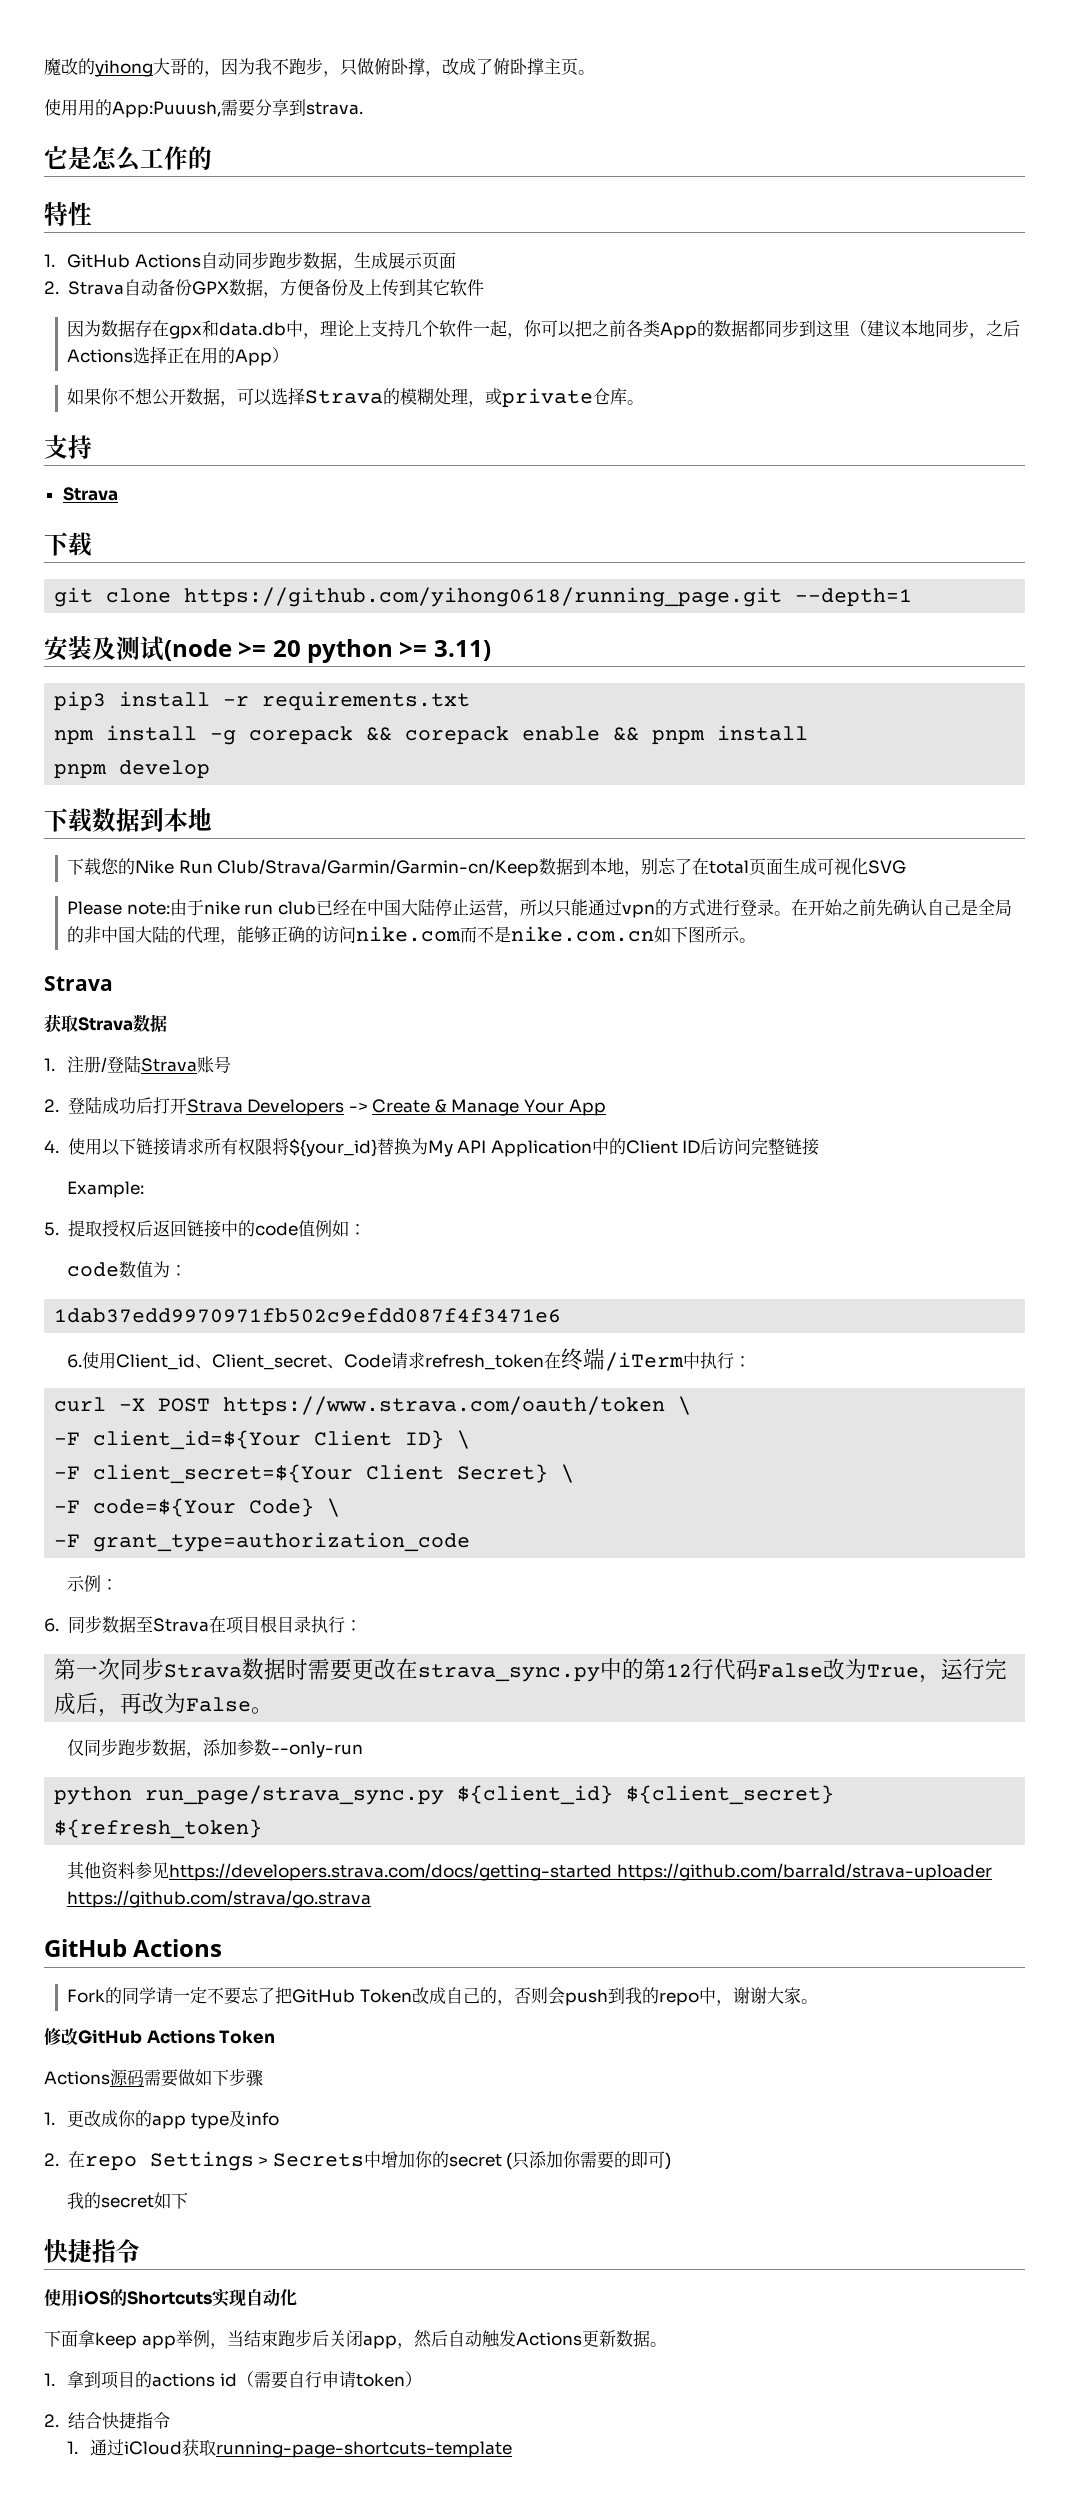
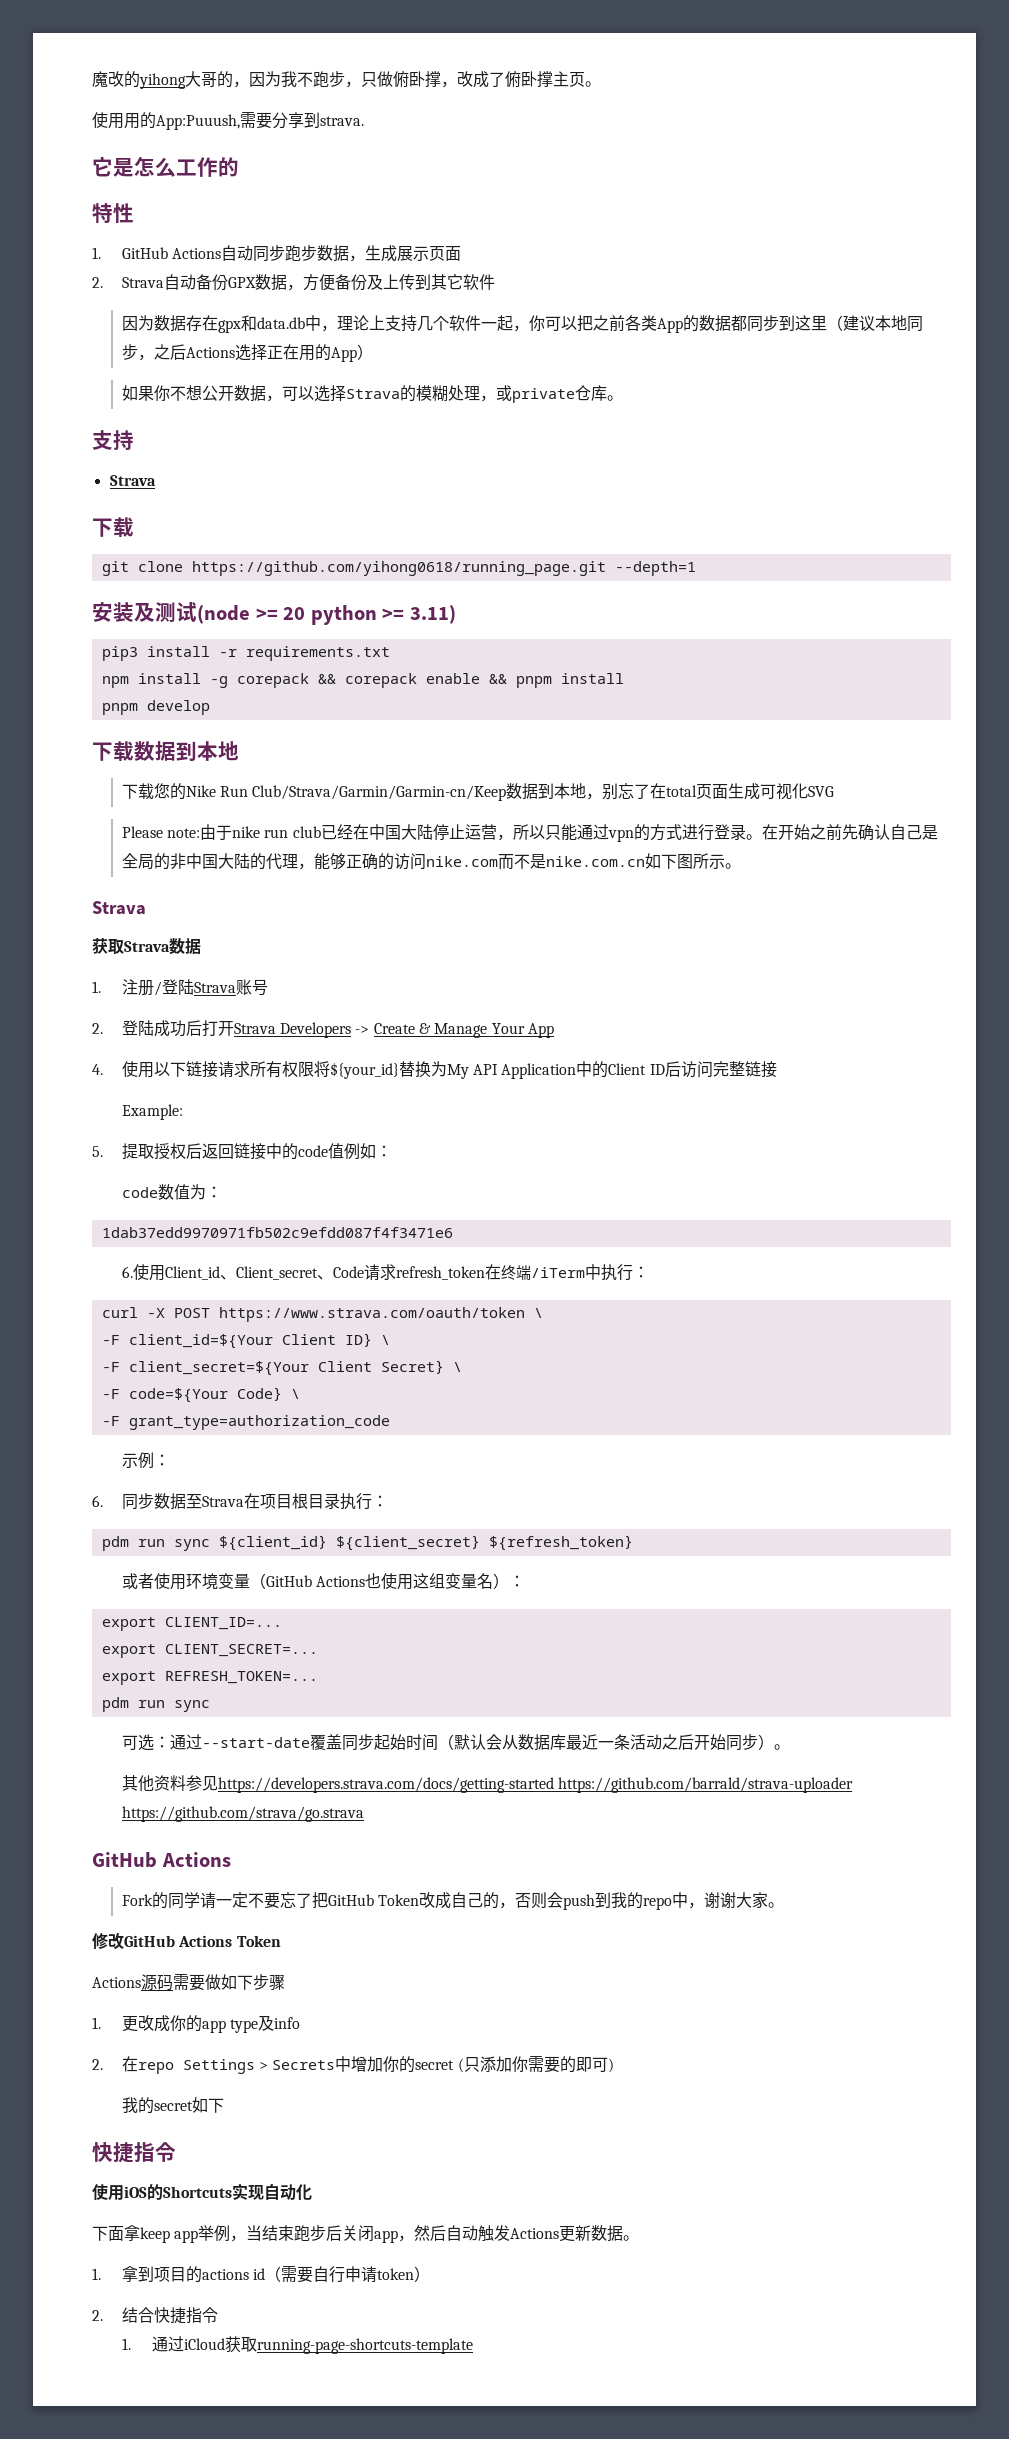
- 第一次同步Strava数据时需要更改在strava_sync.py中的第12行代码False改为True，运行完成后，再改为False。
- 仅同步跑步数据，添加参数--only-run
- python run_page/strava_sync.py ${client_id} ${client_secret} ${refresh_token}
+ pdm run sync ${client_id} ${client_secret} ${refresh_token}
+ 或者使用环境变量（GitHub Actions也使用这组变量名）：
+ export CLIENT_ID=...
+ export CLIENT_SECRET=...
+ export REFRESH_TOKEN=...
+ pdm run sync
+ 可选：通过--start-date覆盖同步起始时间（默认会从数据库最近一条活动之后开始同步）。

